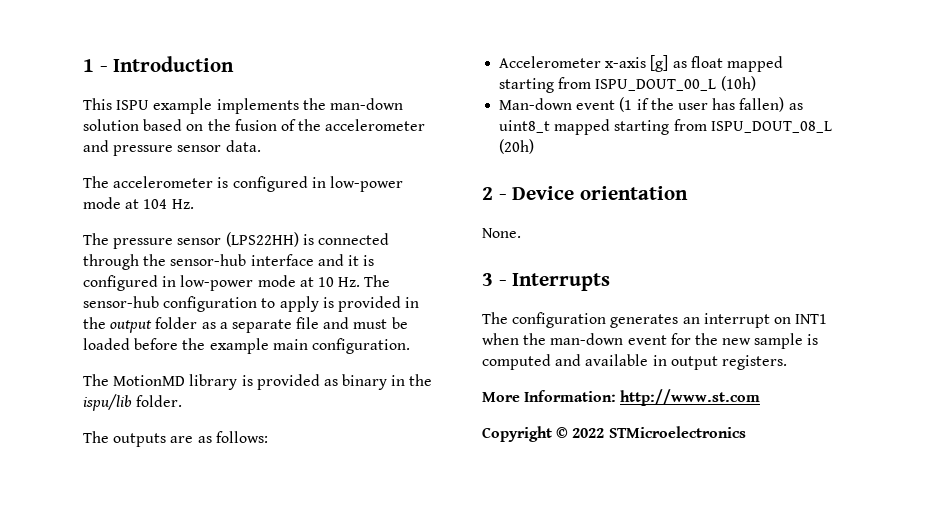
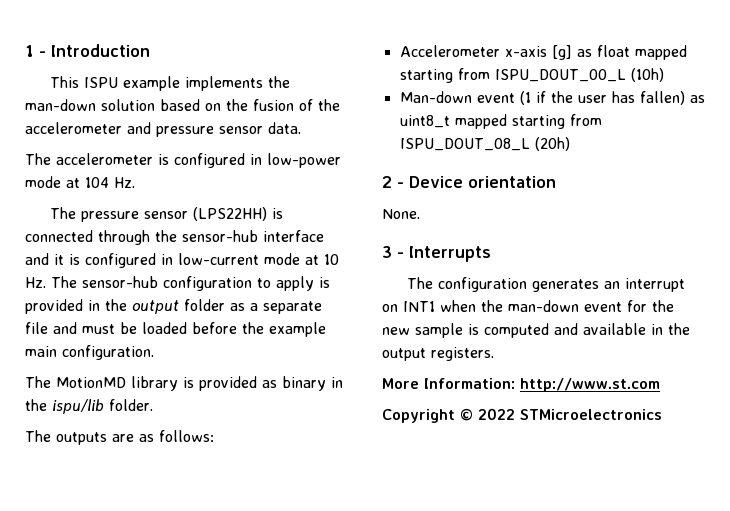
- The pressure sensor (LPS22HH) is connected through the sensor-hub interface and it is configured in low-power mode at 10 Hz. The sensor-hub configuration to apply is provided in the output folder as a separate file and must be loaded before the example main configuration.
+ The pressure sensor (LPS22HH) is connected through the sensor-hub interface and it is configured in low-current mode at 10 Hz. The sensor-hub configuration to apply is provided in the output folder as a separate file and must be loaded before the example main configuration.
- The configuration generates an interrupt on INT1 when the man-down event for the new sample is computed and available in output registers.
+ The configuration generates an interrupt on INT1 when the man-down event for the new sample is computed and available in the output registers.

